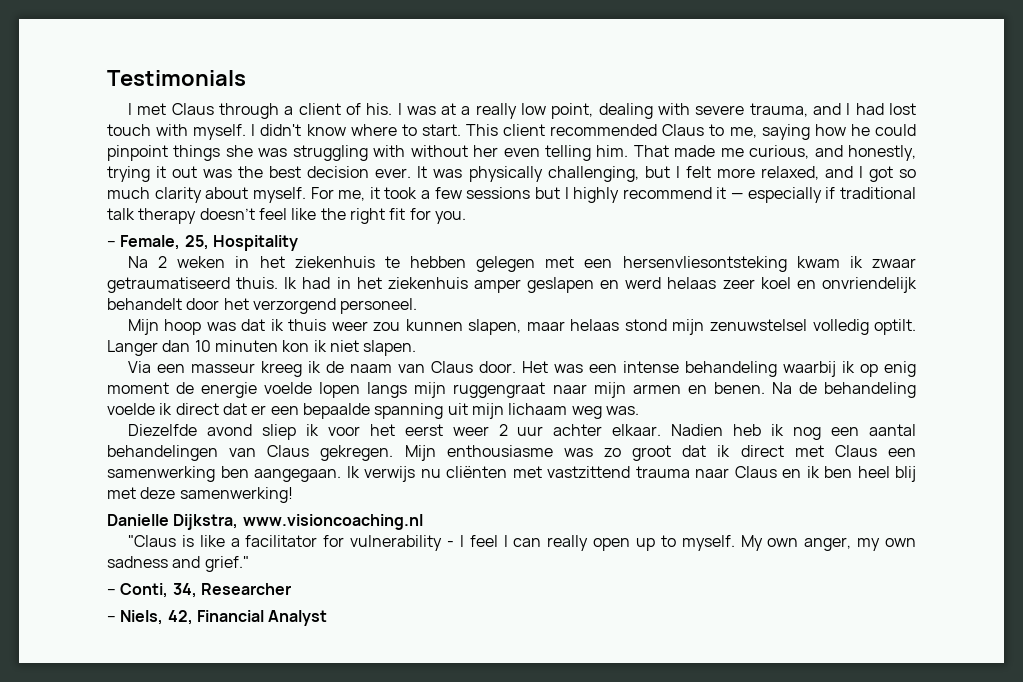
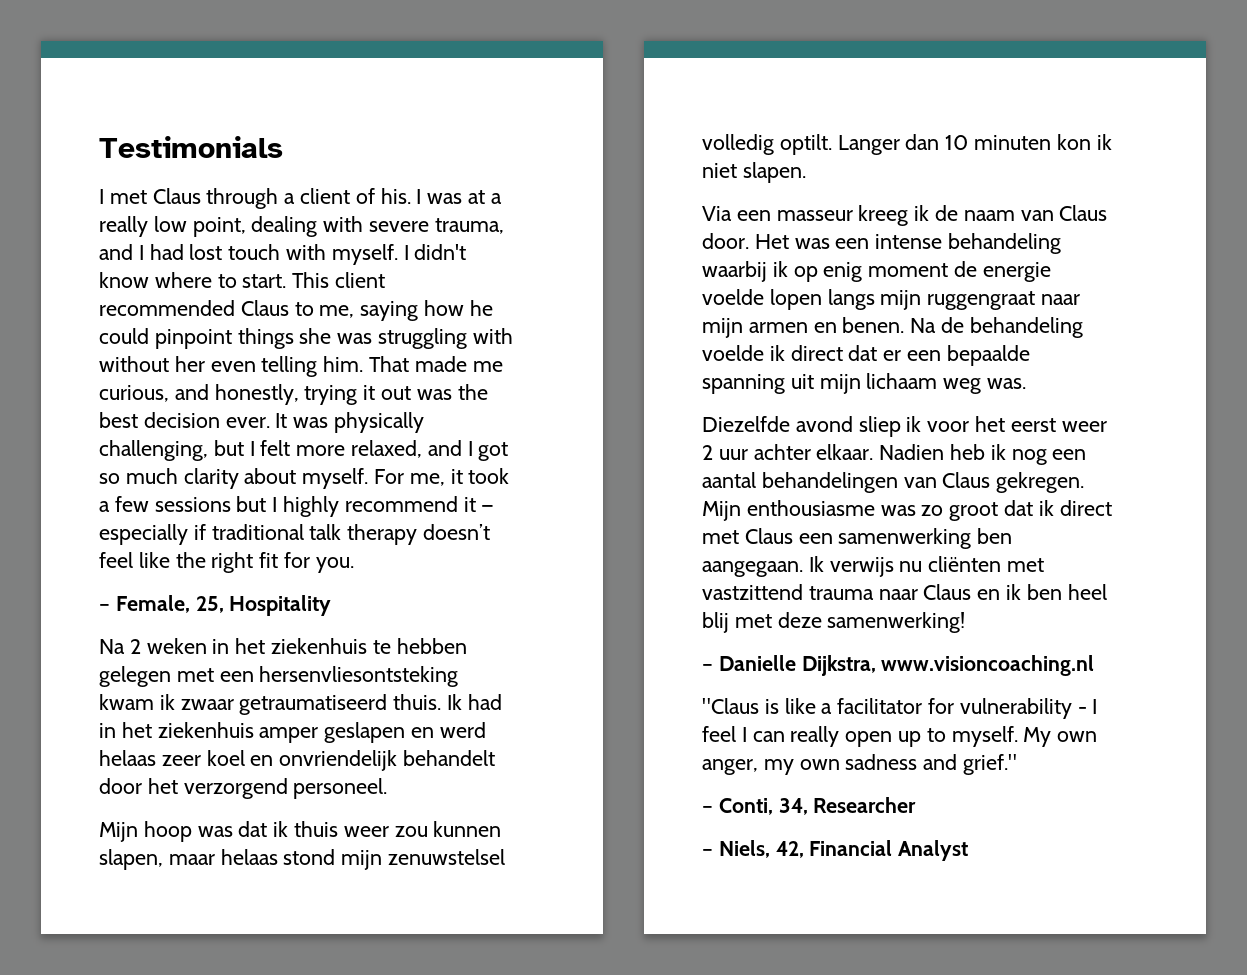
- Danielle Dijkstra, www.visioncoaching.nl
+ – Danielle Dijkstra, www.visioncoaching.nl

